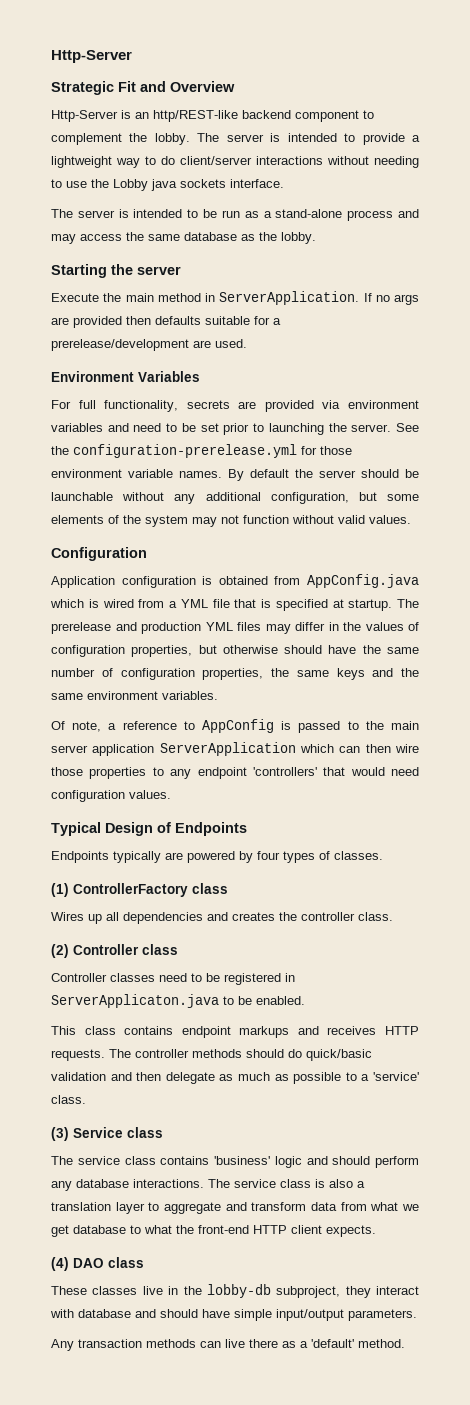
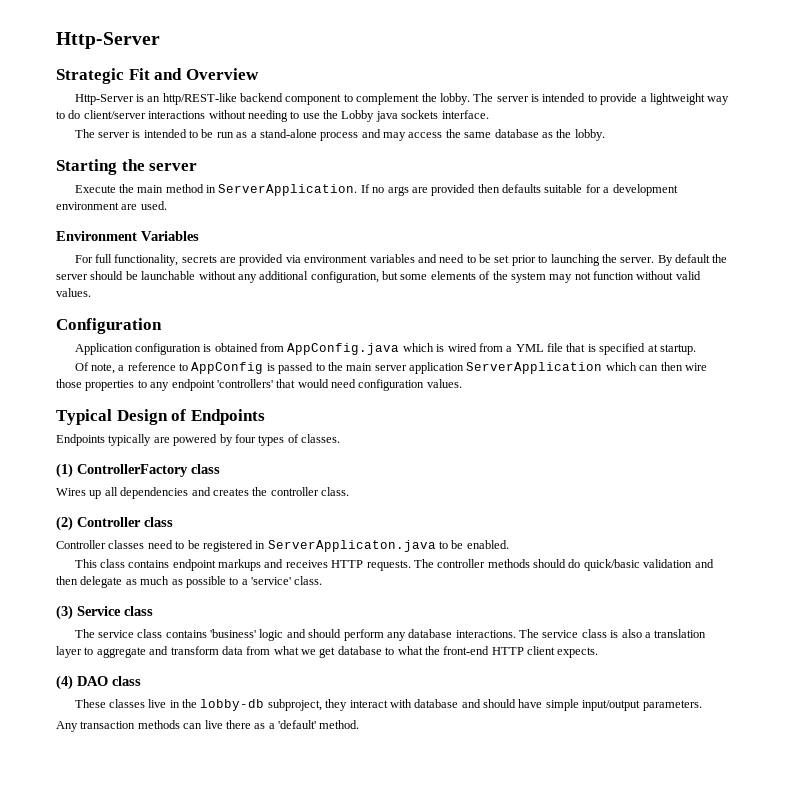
- If no args are provided then defaults suitable for a prerelease/development are used.
+ If no args are provided then defaults suitable for a development environment are used.
- See the configuration-prerelease.yml for those environment variable names.
- The prerelease and production YML files may differ in the values of configuration properties, but otherwise should have the same number of configuration properties, the same keys and the same environment variables.

